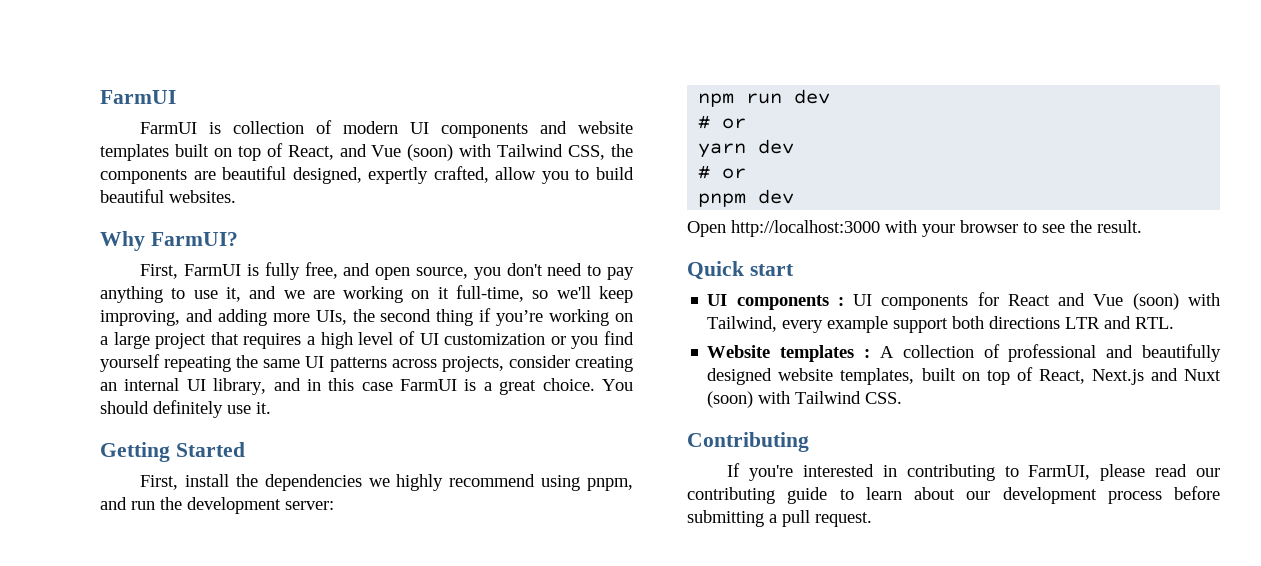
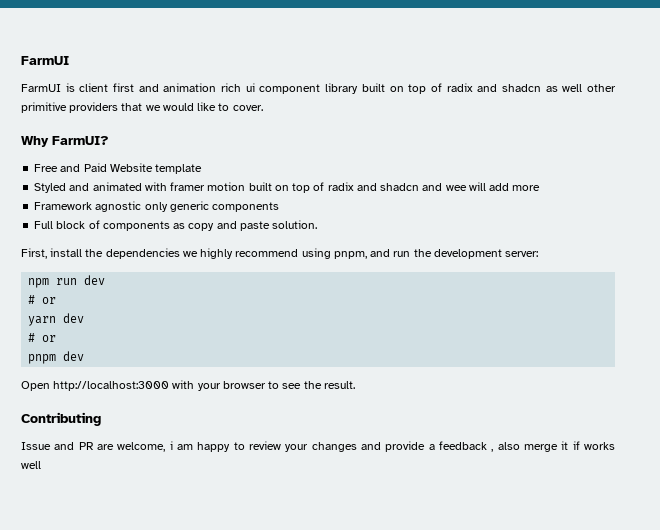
- FarmUI is collection of modern UI components and website templates built on top of React, and Vue (soon) with Tailwind CSS, the components are beautiful designed, expertly crafted, allow you to build beautiful websites.
+ FarmUI is client first and animation rich ui component library built on top of radix and shadcn as well other primitive providers that we would like to cover.
  Why FarmUI?
- First, FarmUI is fully free, and open source, you don't need to pay anything to use it, and we are working on it full-time, so we'll keep improving, and adding more UIs, the second thing if you’re working on a large project that requires a high level of UI customization or you find yourself repeating the same UI patterns across projects, consider creating an internal UI library, and in this case FarmUI is a great choice. You should definitely use it.
- Getting Started
+ Free and Paid Website template
+ Styled and animated with framer motion built on top of radix and shadcn and wee will add more
+ Framework agnostic only generic components
+ Full block of components as copy and paste solution.
- Quick start
- UI components : UI components for React and Vue (soon) with Tailwind, every example support both directions LTR and RTL.
- Website templates : A collection of professional and beautifully designed website templates, built on top of React, Next.js and Nuxt (soon) with Tailwind CSS.
  Contributing
- If you're interested in contributing to FarmUI, please read our contributing guide to learn about our development process before submitting a pull request.
+ Issue and PR are welcome, i am happy to review your changes and provide a feedback , also merge it if works well

